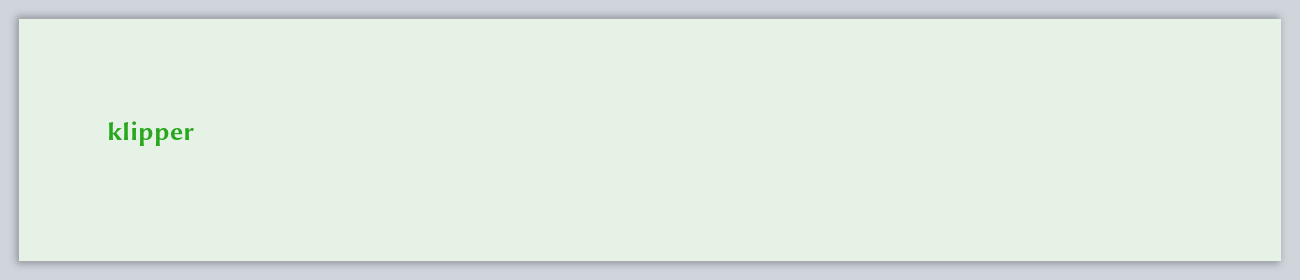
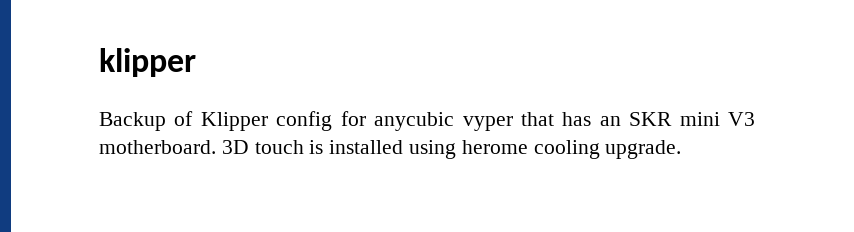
+ Backup of Klipper config for anycubic vyper that has an SKR mini V3 motherboard. 3D touch is installed using herome cooling upgrade.

